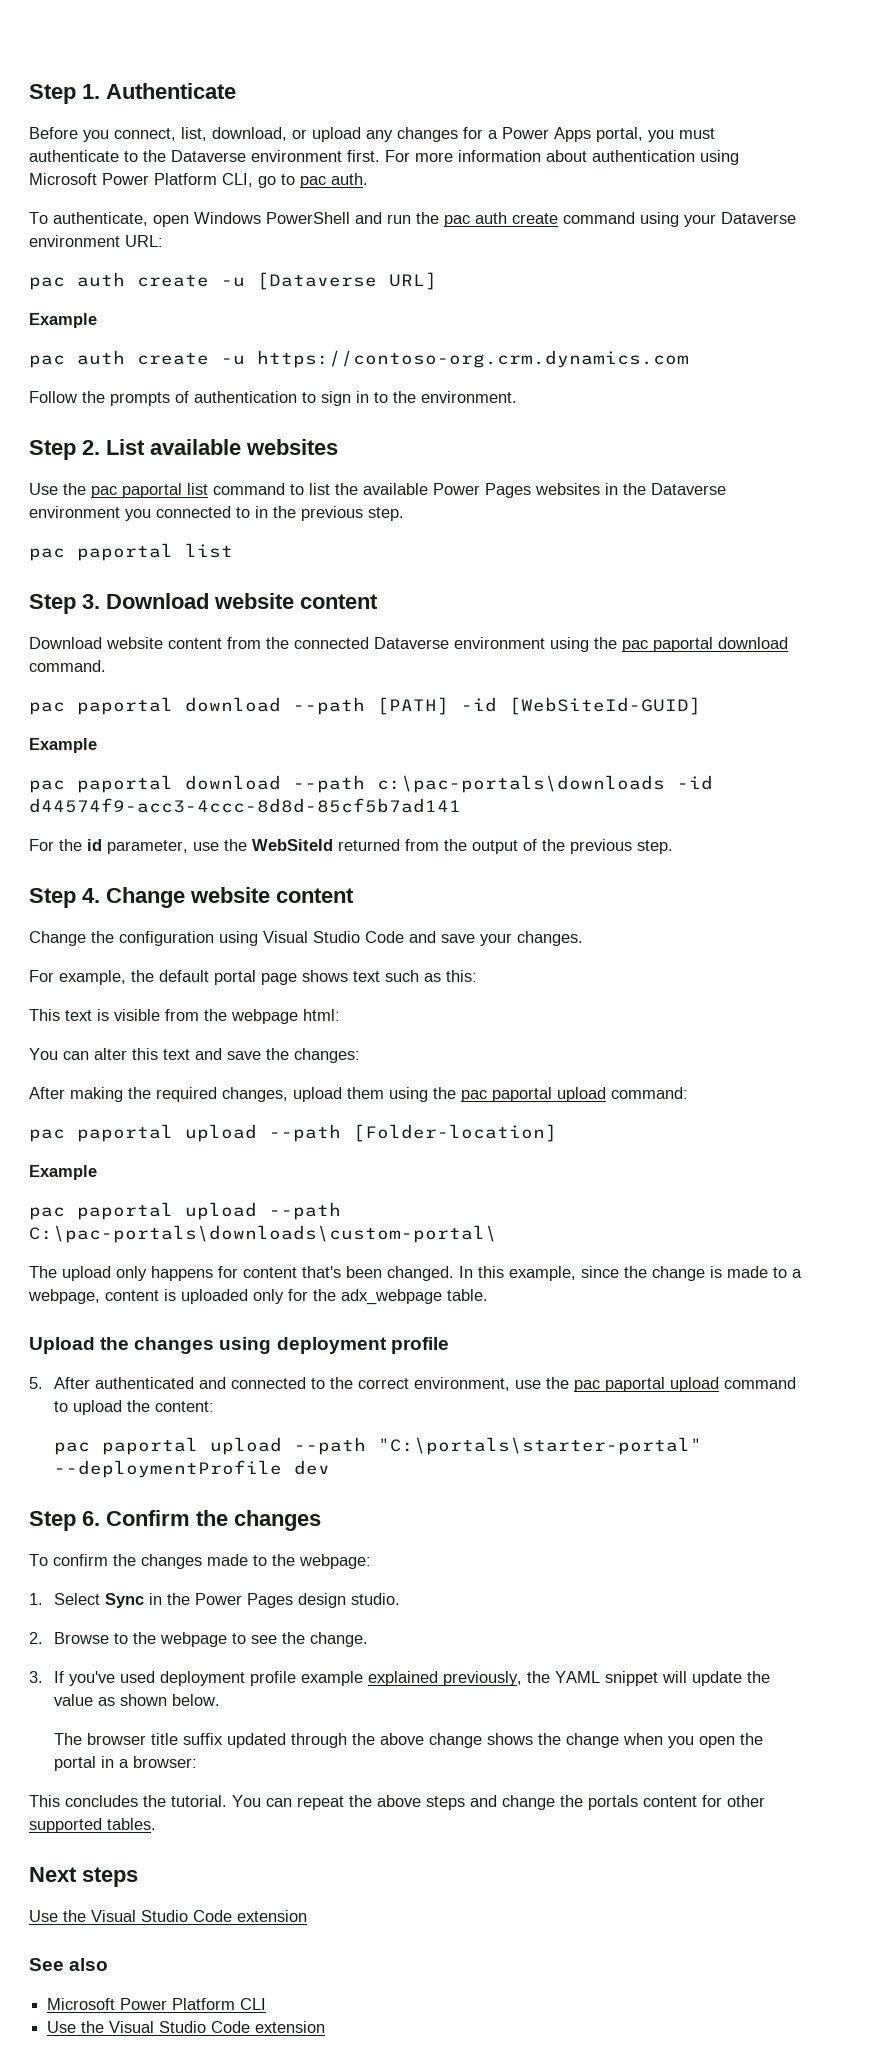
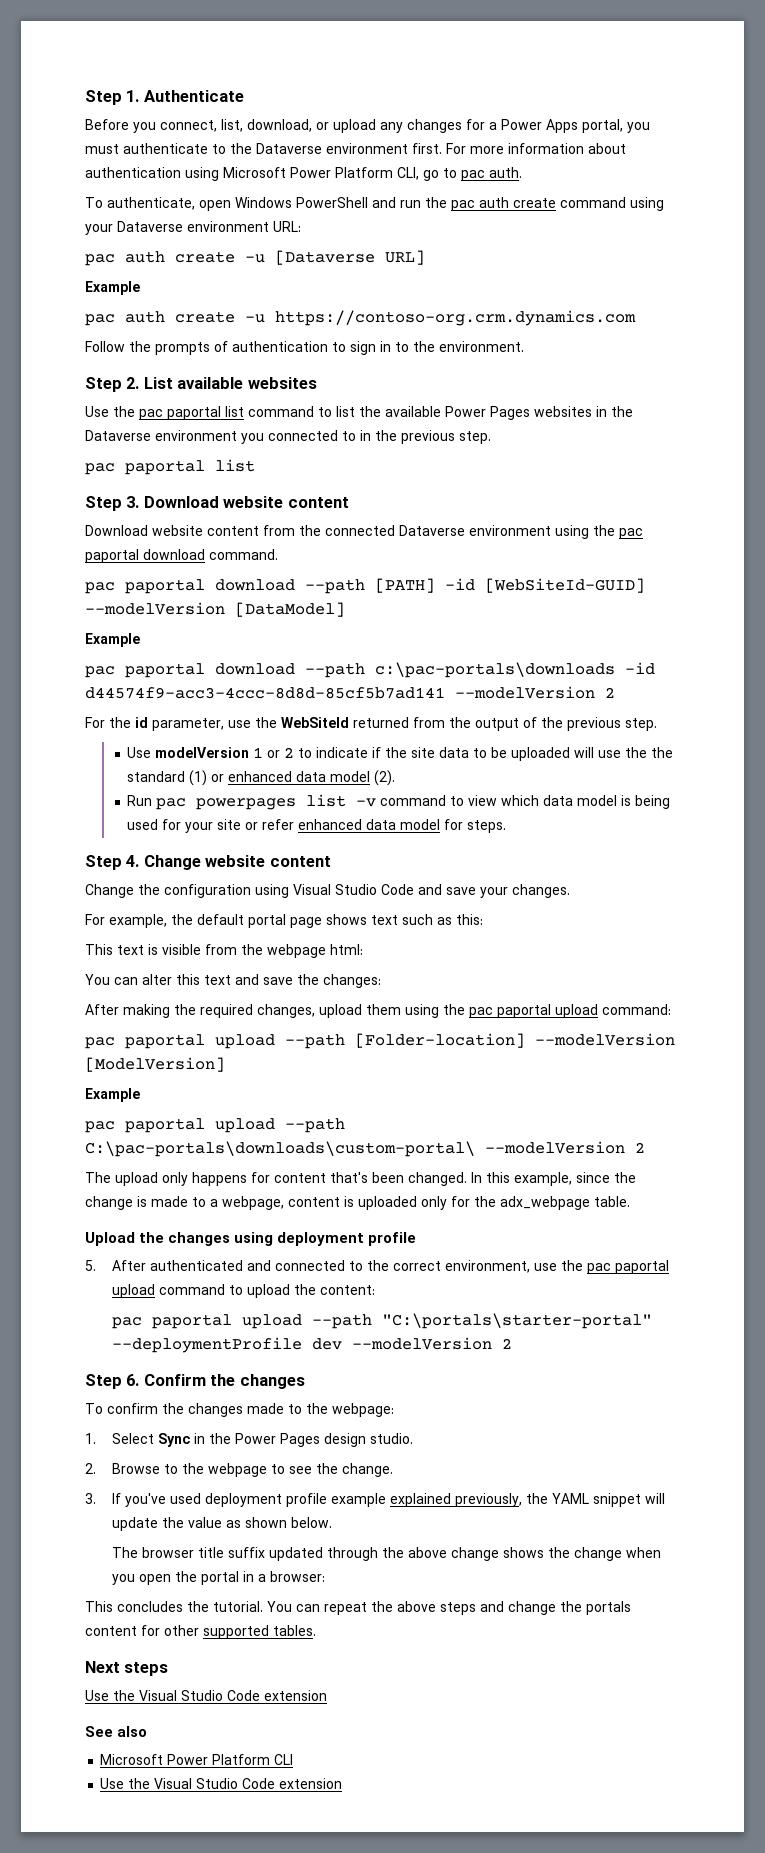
- pac paportal download --path [PATH] -id [WebSiteId-GUID]
+ pac paportal download --path [PATH] -id [WebSiteId-GUID] --modelVersion [DataModel]
- pac paportal download --path c:\pac-portals\downloads -id d44574f9-acc3-4ccc-8d8d-85cf5b7ad141
+ pac paportal download --path c:\pac-portals\downloads -id d44574f9-acc3-4ccc-8d8d-85cf5b7ad141 --modelVersion 2
+ Use modelVersion 1 or 2 to indicate if the site data to be uploaded will use the the standard (1) or enhanced data model (2).
+ Run pac powerpages list -v command to view which data model is being used for your site or refer enhanced data model for steps.
- pac paportal upload --path [Folder-location]
+ pac paportal upload --path [Folder-location] --modelVersion [ModelVersion]
- pac paportal upload --path C:\pac-portals\downloads\custom-portal\
+ pac paportal upload --path C:\pac-portals\downloads\custom-portal\ --modelVersion 2
- pac paportal upload --path "C:\portals\starter-portal" --deploymentProfile dev
+ pac paportal upload --path "C:\portals\starter-portal" --deploymentProfile dev --modelVersion 2

